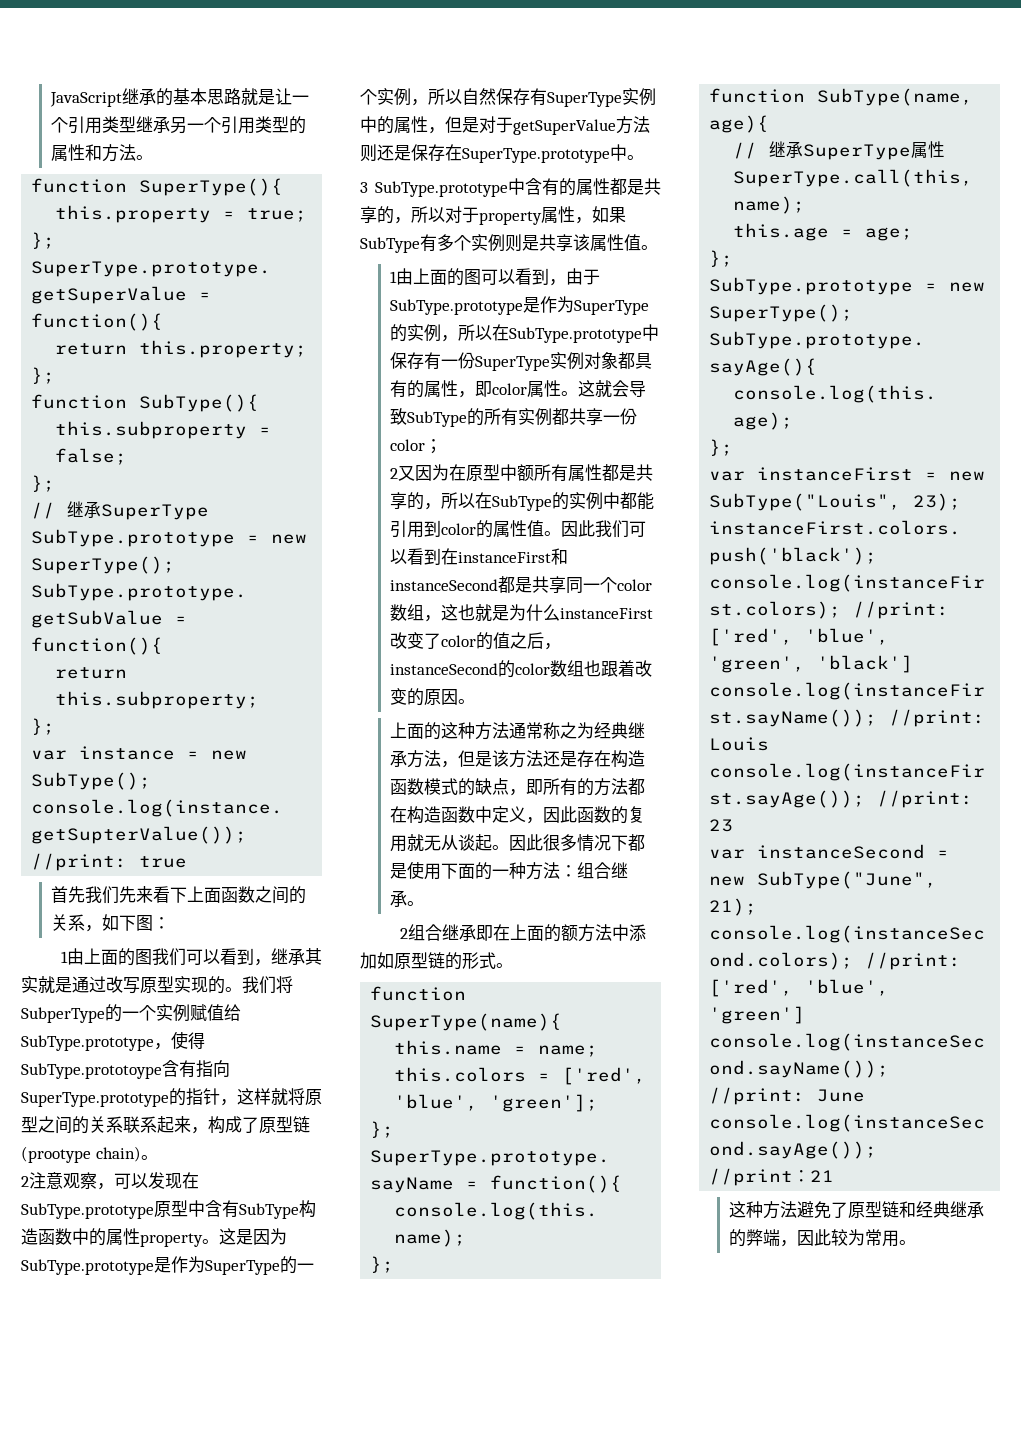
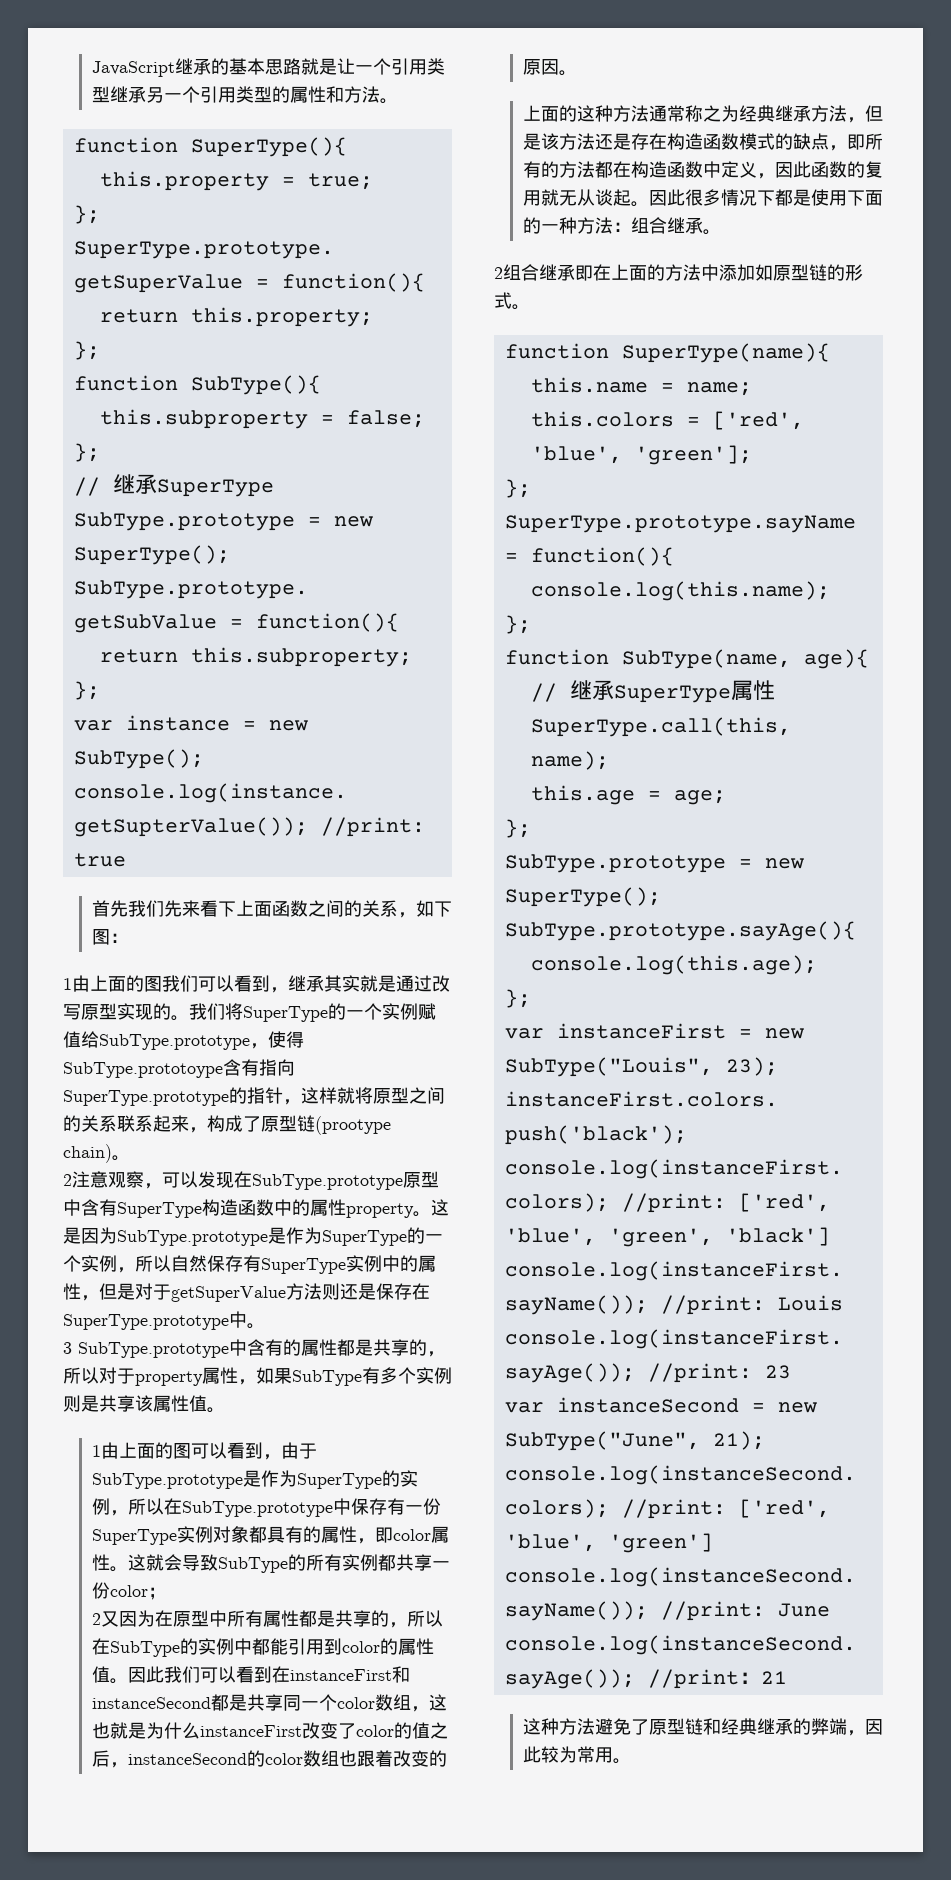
- 我们将SubperType的一个实例赋值给SubType.prototype，使得SubType.prototoype含有指向SuperType.prototype的指针，这样就将原型之间的关系联系起来，构成了原型链(prootype chain)。
+ 我们将SuperType的一个实例赋值给SubType.prototype，使得SubType.prototoype含有指向SuperType.prototype的指针，这样就将原型之间的关系联系起来，构成了原型链(prootype chain)。
- 2注意观察，可以发现在SubType.prototype原型中含有SubType构造函数中的属性property。
+ 2注意观察，可以发现在SubType.prototype原型中含有SuperType构造函数中的属性property。
- 2又因为在原型中额所有属性都是共享的，所以在SubType的实例中都能引用到color的属性值。
+ 2又因为在原型中所有属性都是共享的，所以在SubType的实例中都能引用到color的属性值。
- 2组合继承即在上面的额方法中添加如原型链的形式。
+ 2组合继承即在上面的方法中添加如原型链的形式。

